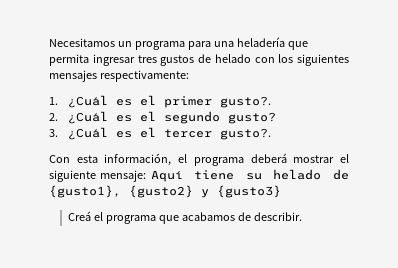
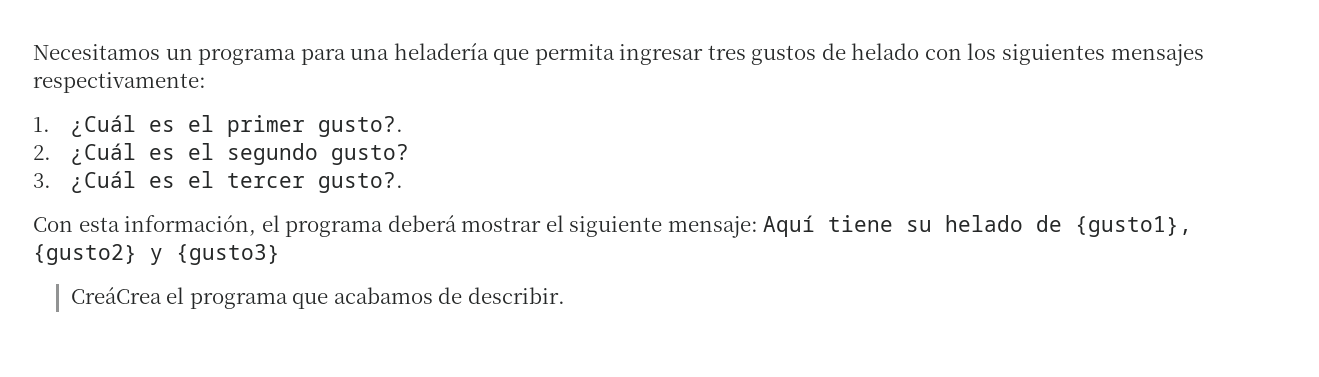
- Creá el programa que acabamos de describir.
+ CreáCrea el programa que acabamos de describir.

